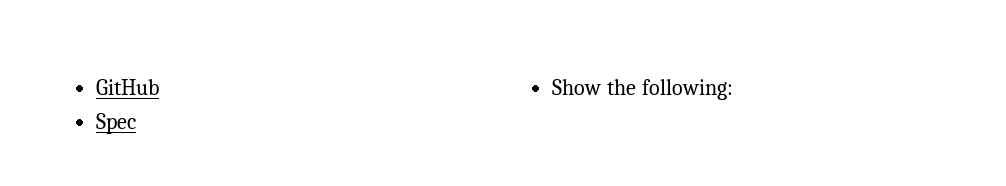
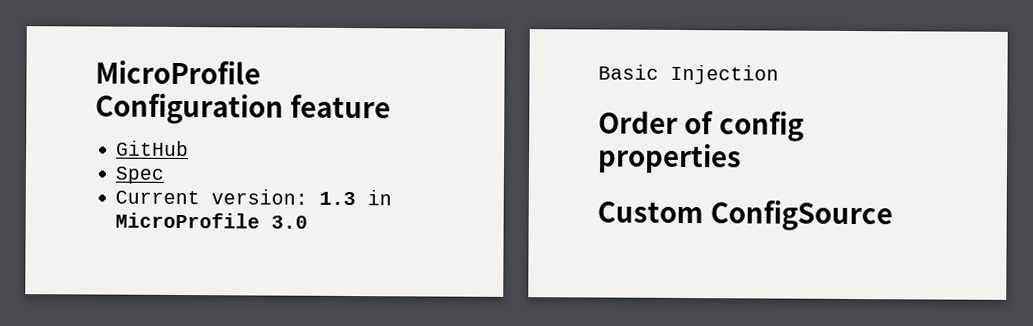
+ MicroProfile Configuration feature
- Show the following:
+ Current version: 1.3 in MicroProfile 3.0
+ Basic Injection
+ Order of config properties
+ Custom ConfigSource

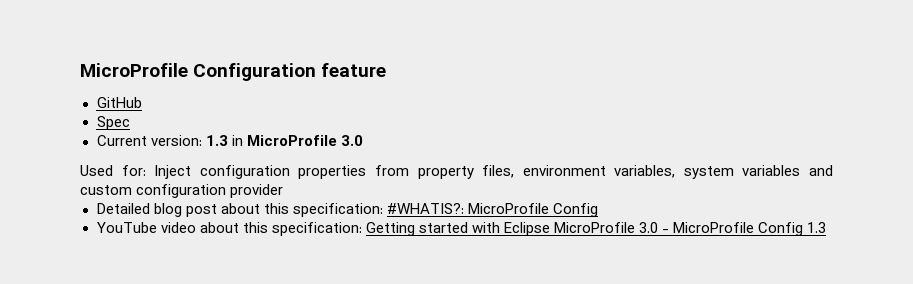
- Basic Injection
- Order of config properties
- Custom ConfigSource
+ Used for: Inject configuration properties from property files, environment variables, system variables and custom configuration provider
+ Detailed blog post about this specification: #WHATIS?: MicroProfile Config
+ YouTube video about this specification: Getting started with Eclipse MicroProfile 3.0 - MicroProfile Config 1.3

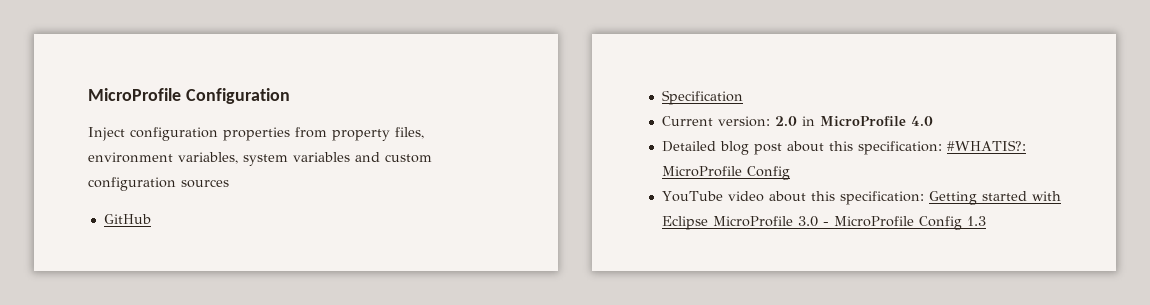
- MicroProfile Configuration feature
+ MicroProfile Configuration
+ Inject configuration properties from property files, environment variables, system variables and custom configuration sources
  GitHub
- Spec
- Current version: 1.3 in MicroProfile 3.0
- Used for: Inject configuration properties from property files, environment variables, system variables and custom configuration provider
+ Specification
+ Current version: 2.0 in MicroProfile 4.0

